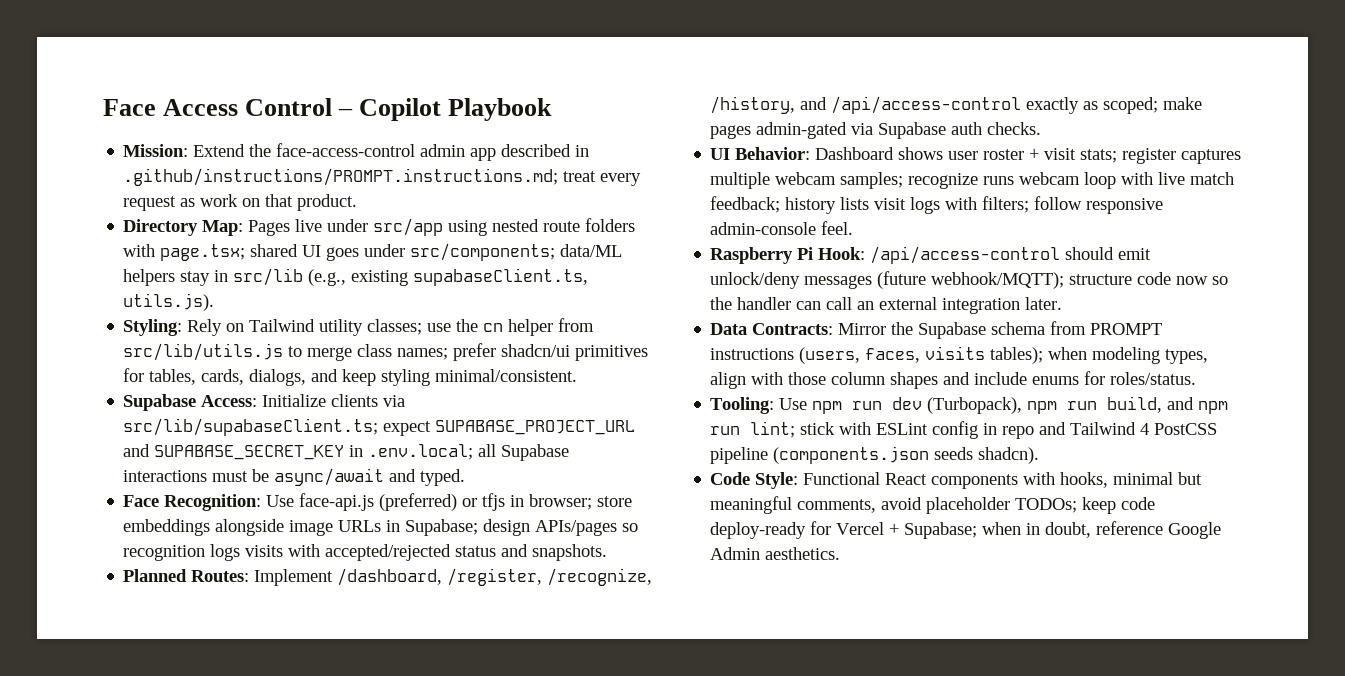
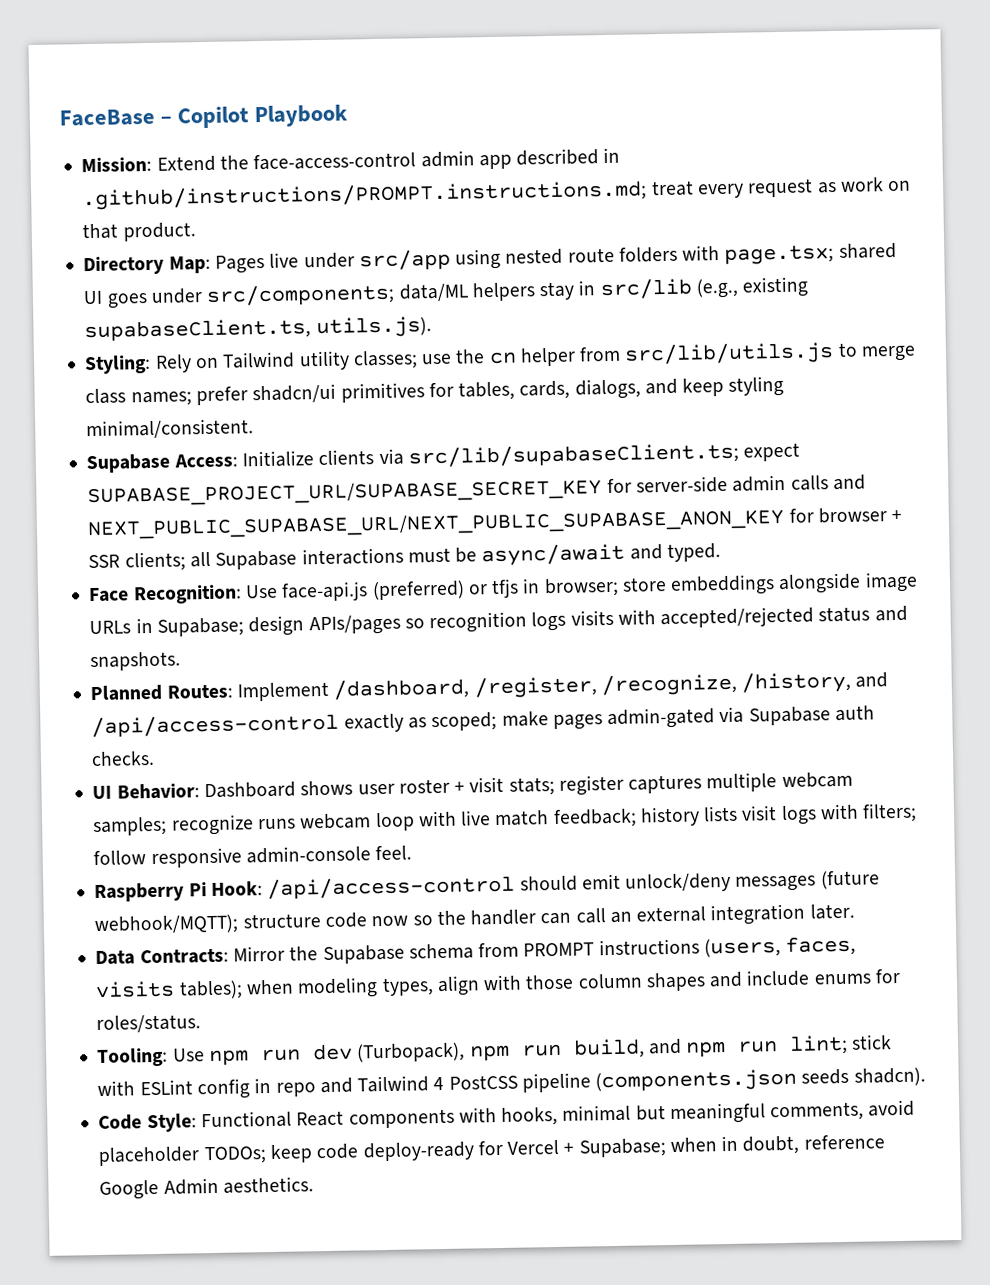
- Face Access Control – Copilot Playbook
+ FaceBase – Copilot Playbook
- Supabase Access: Initialize clients via src/lib/supabaseClient.ts; expect SUPABASE_PROJECT_URL and SUPABASE_SECRET_KEY in .env.local; all Supabase interactions must be async/await and typed.
+ Supabase Access: Initialize clients via src/lib/supabaseClient.ts; expect SUPABASE_PROJECT_URL/SUPABASE_SECRET_KEY for server-side admin calls and NEXT_PUBLIC_SUPABASE_URL/NEXT_PUBLIC_SUPABASE_ANON_KEY for browser + SSR clients; all Supabase interactions must be async/await and typed.

